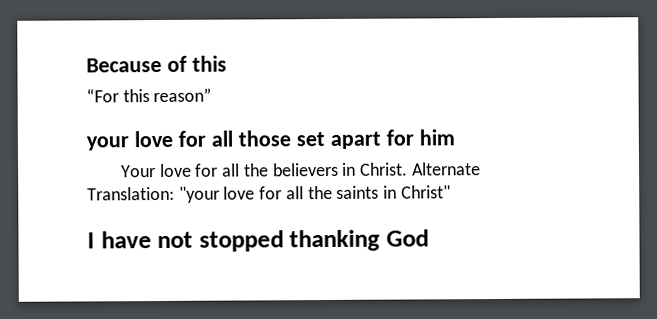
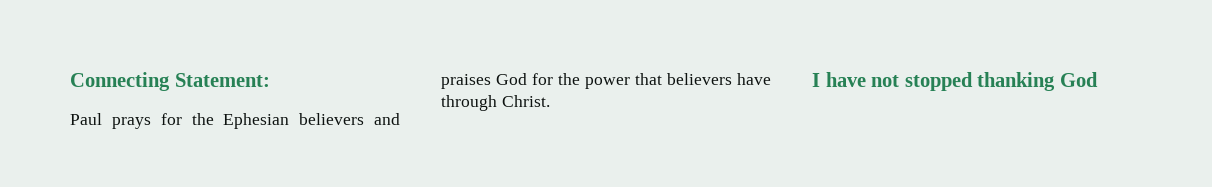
- Because of this
- “For this reason”
- your love for all those set apart for him
- Your love for all the believers in Christ. Alternate Translation: "your love for all the saints in Christ"
+ Connecting Statement:
+ Paul prays for the Ephesian believers and praises God for the power that believers have through Christ.

